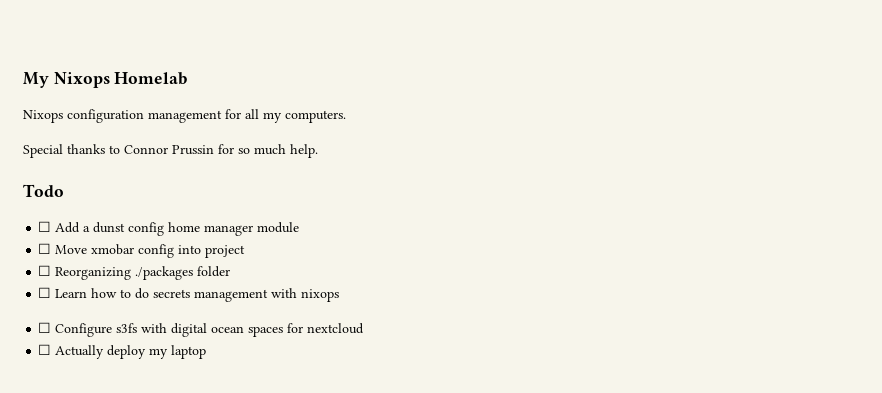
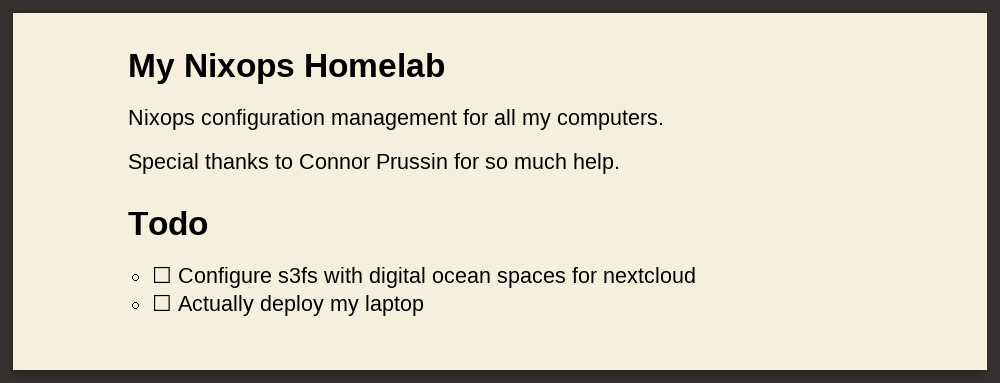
- ☐ Add a dunst config home manager module
- ☐ Move xmobar config into project
- ☐ Reorganizing ./packages folder
- ☐ Learn how to do secrets management with nixops

